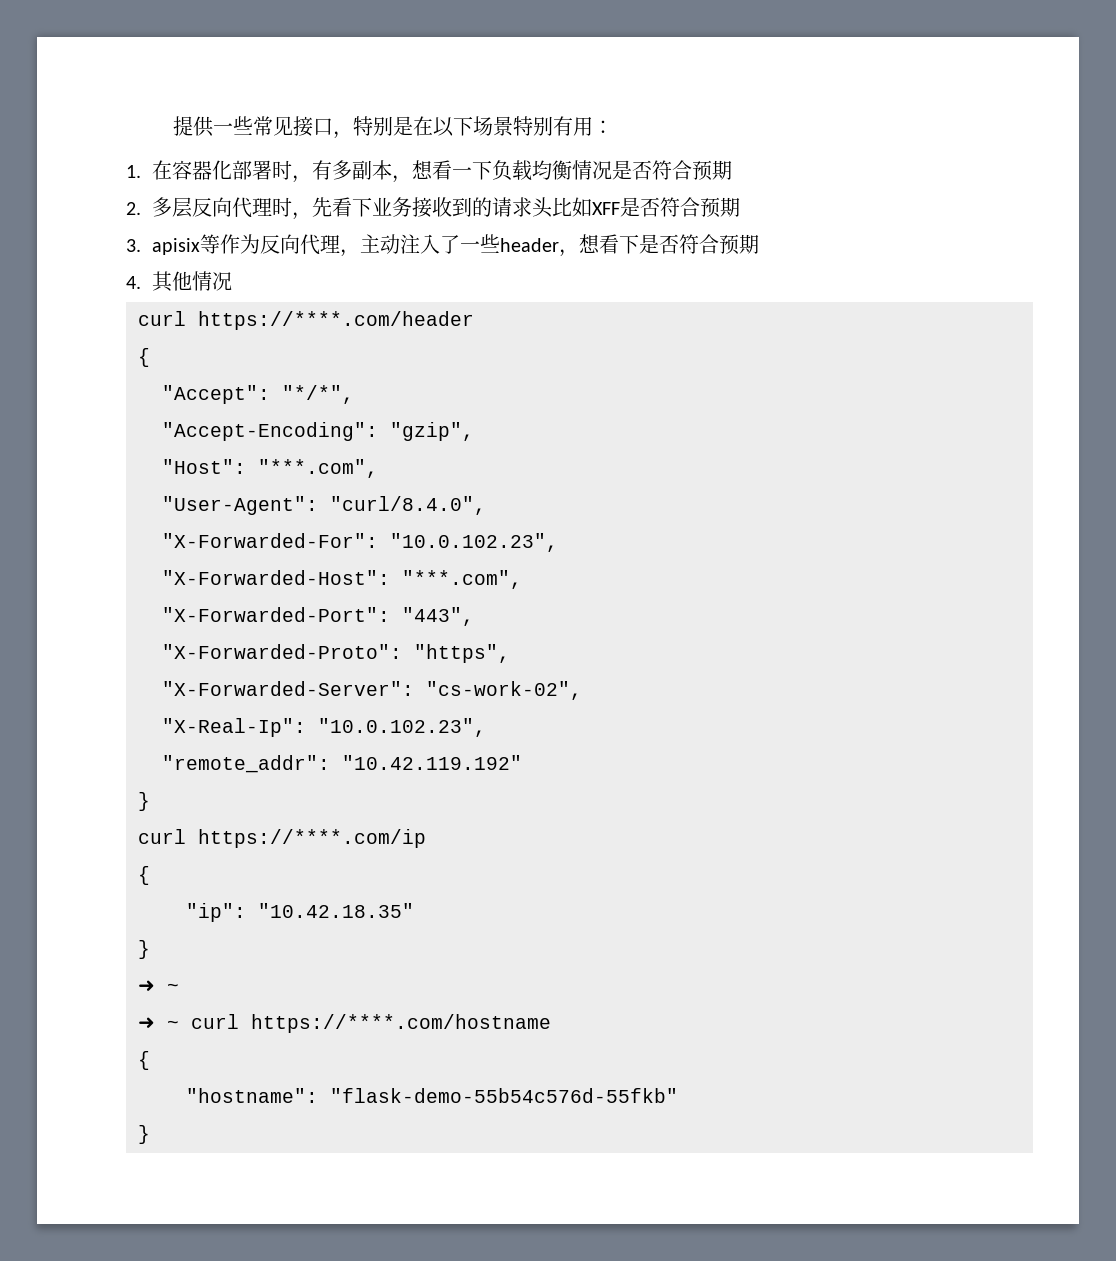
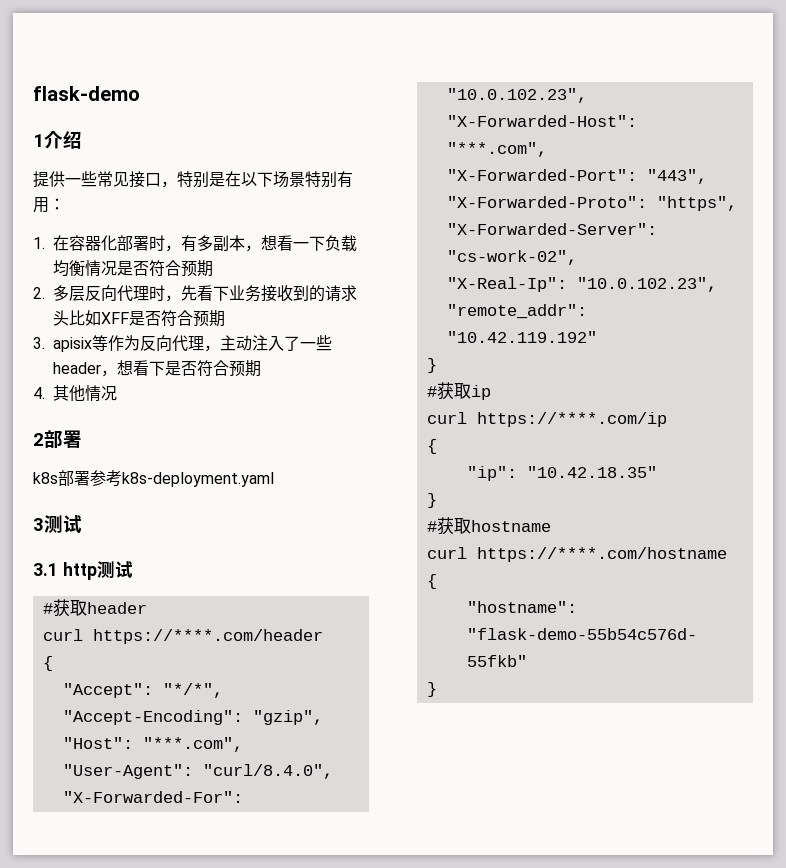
+ flask-demo
+ 1介绍
+ 2部署
+ k8s部署参考k8s-deployment.yaml
+ 3测试
+ 3.1 http测试
+ #获取header
+ #获取ip
  "ip": "10.42.18.35"
  }
- ➜ ~
- ➜ ~ curl https://****.com/hostname
+ #获取hostname
+ curl https://****.com/hostname

